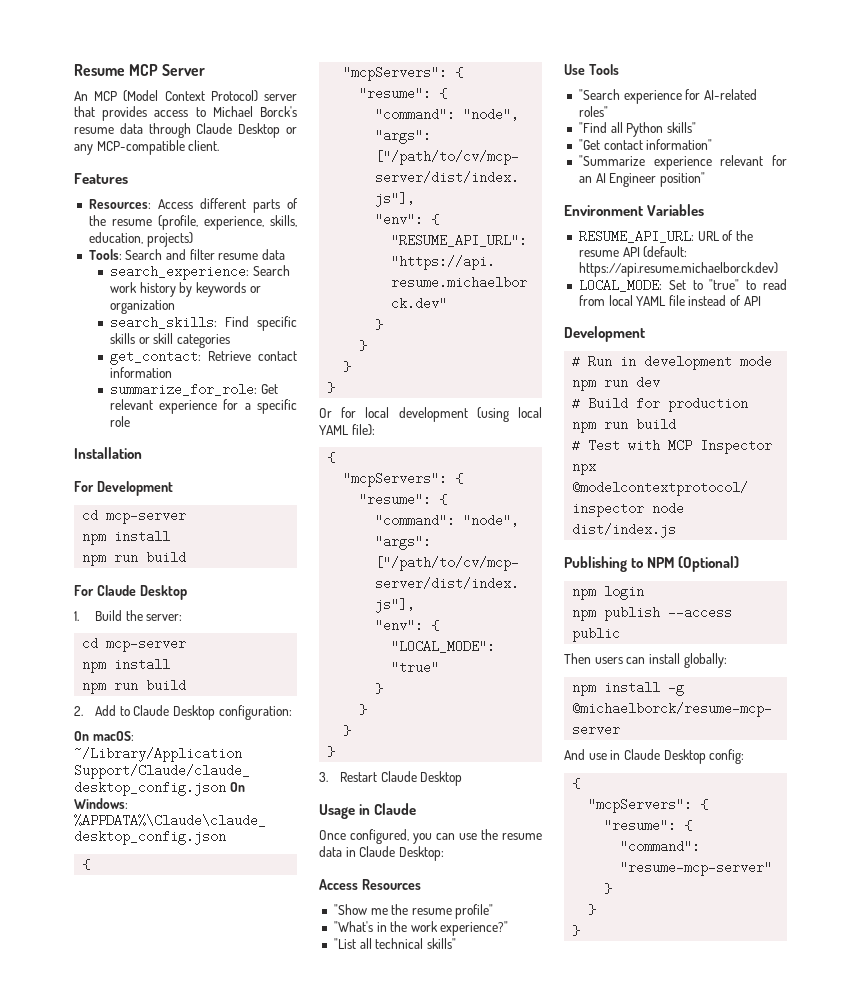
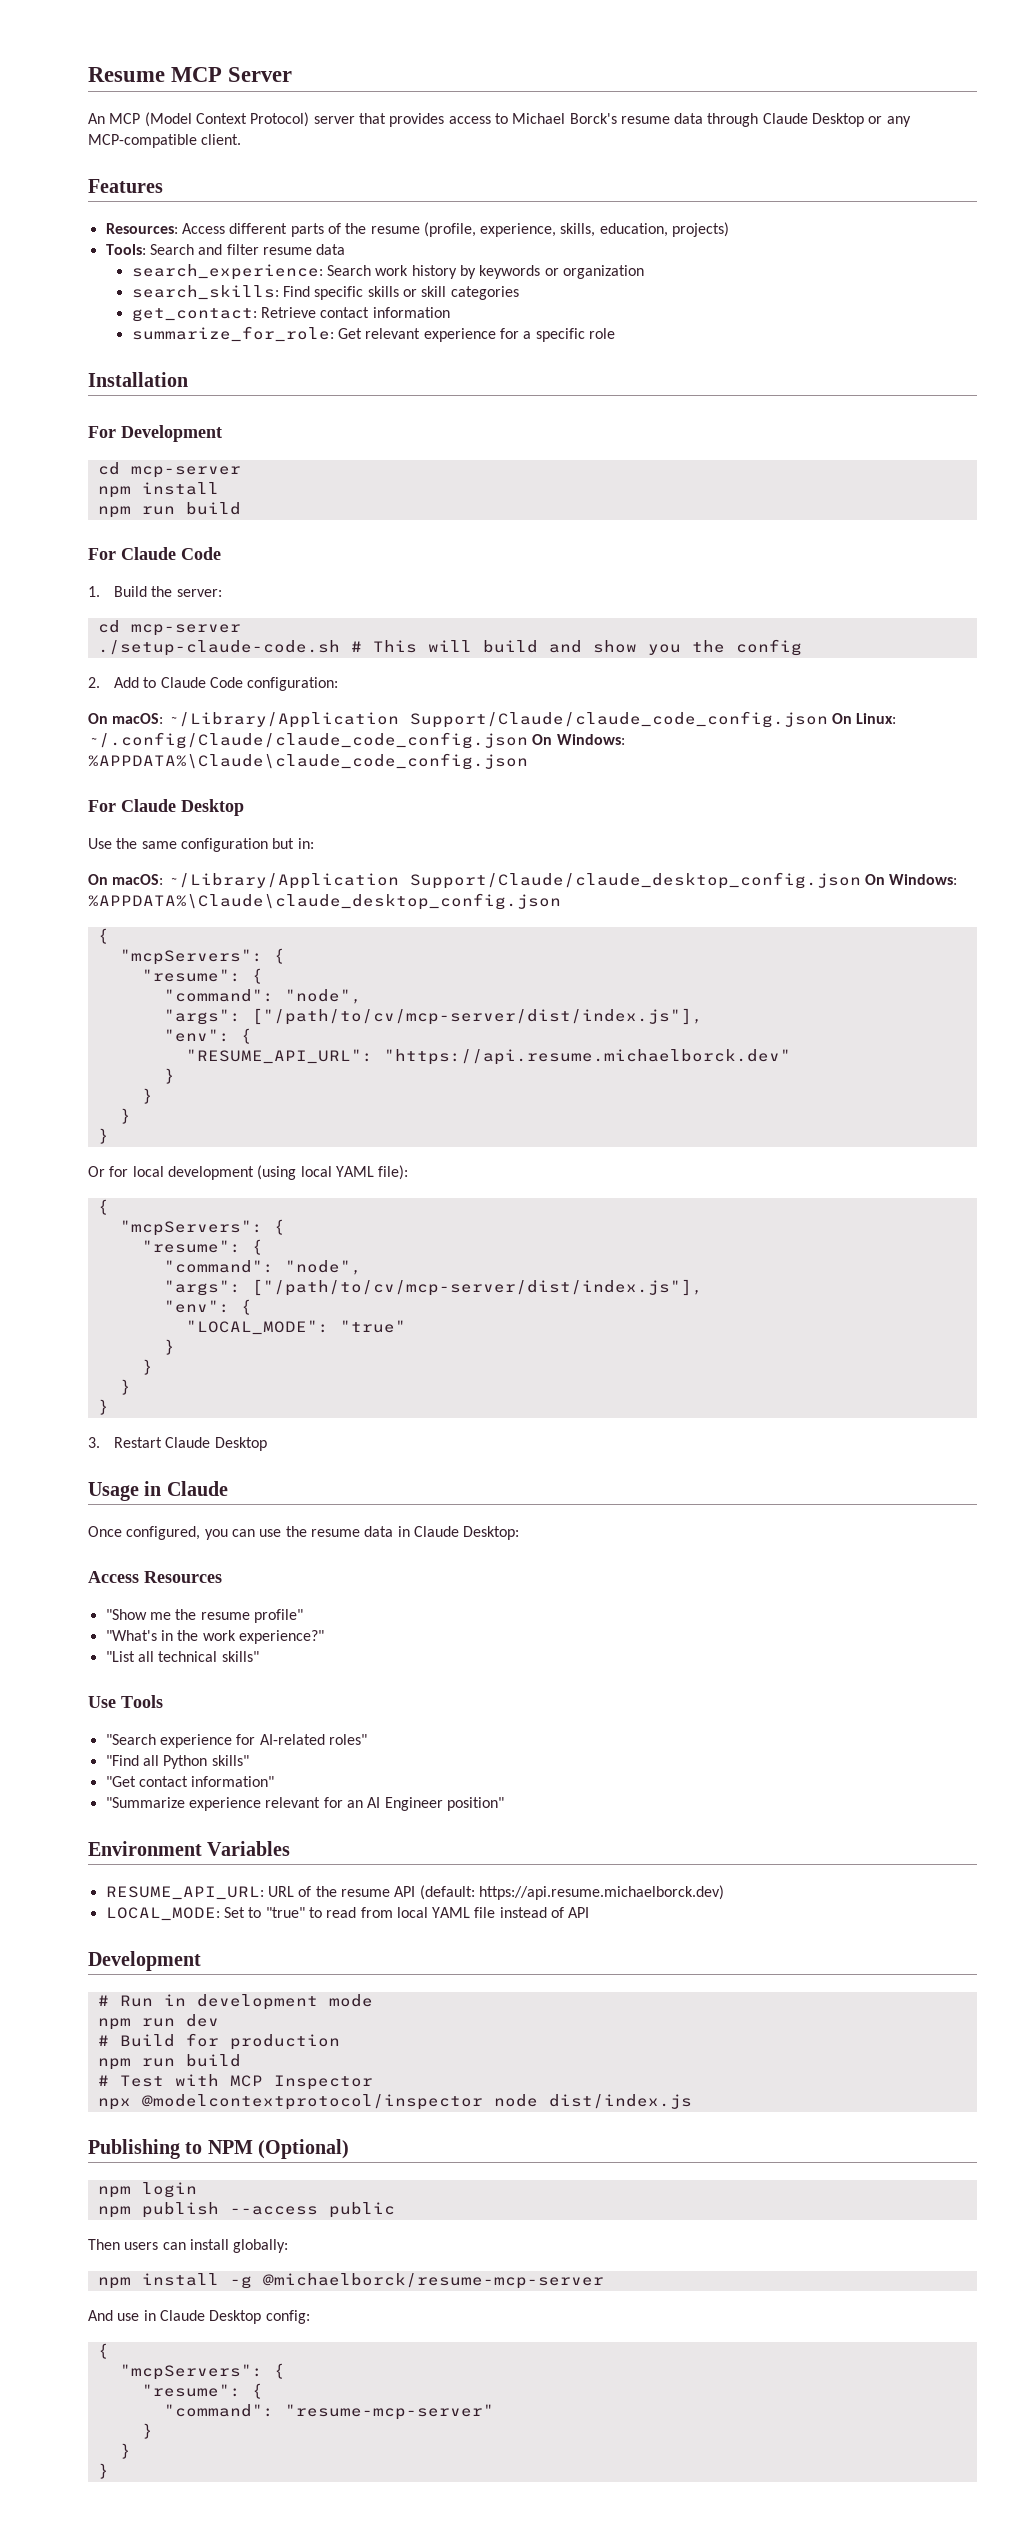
- For Claude Desktop
+ For Claude Code
  1. Build the server:
  cd mcp-server
- npm install
- npm run build
- 2. Add to Claude Desktop configuration:
+ ./setup-claude-code.sh # This will build and show you the config
+ 2. Add to Claude Code configuration:
+ On macOS: ~/Library/Application Support/Claude/claude_code_config.json On Linux: ~/.config/Claude/claude_code_config.json On Windows: %APPDATA%\Claude\claude_code_config.json
+ For Claude Desktop
+ Use the same configuration but in:

